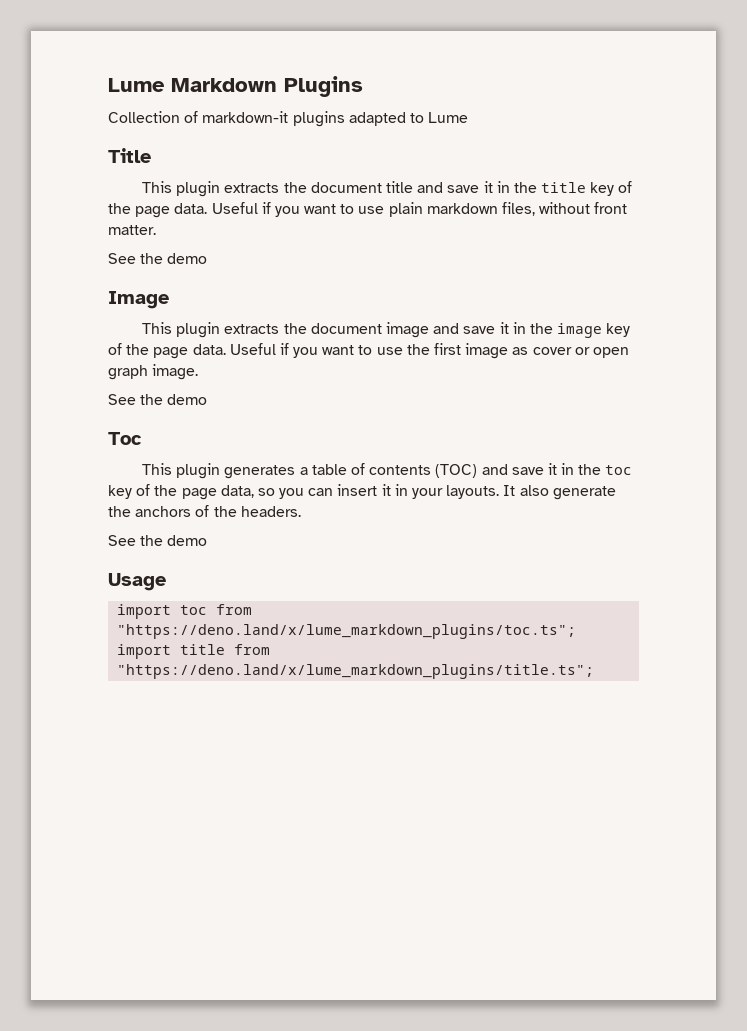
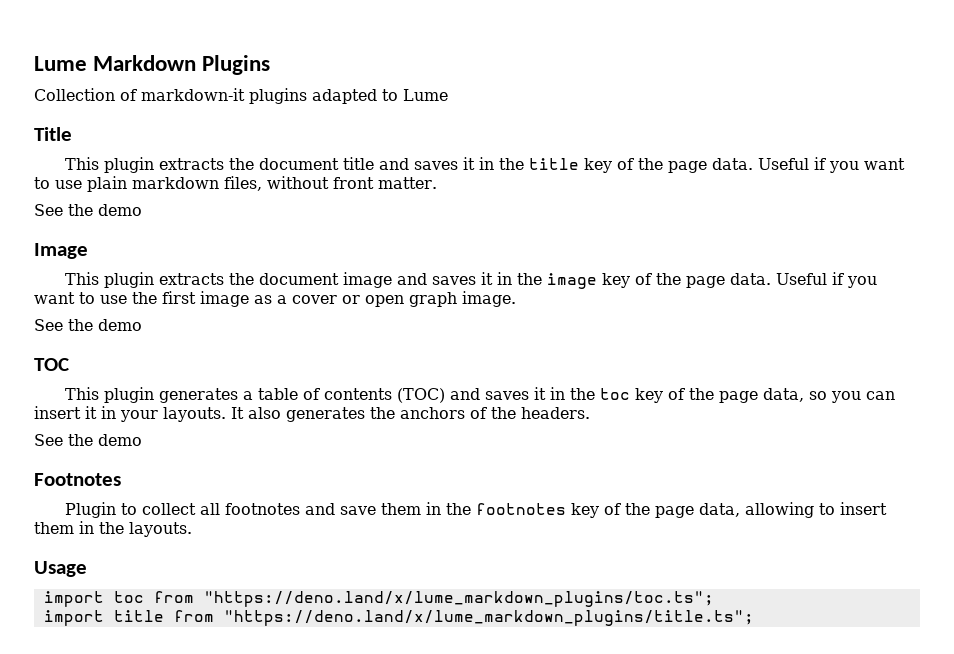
- This plugin extracts the document title and save it in the title key of the page data.
+ This plugin extracts the document title and saves it in the title key of the page data.
- This plugin extracts the document image and save it in the image key of the page data.
+ This plugin extracts the document image and saves it in the image key of the page data.
- Useful if you want to use the first image as cover or open graph image.
+ Useful if you want to use the first image as a cover or open graph image.
- Toc
+ TOC
- This plugin generates a table of contents (TOC) and save it in the toc key of the page data, so you can insert it in your layouts.
+ This plugin generates a table of contents (TOC) and saves it in the toc key of the page data, so you can insert it in your layouts.
- It also generate the anchors of the headers.
+ It also generates the anchors of the headers.
+ Footnotes
+ Plugin to collect all footnotes and save them in the footnotes key of the page data, allowing to insert them in the layouts.

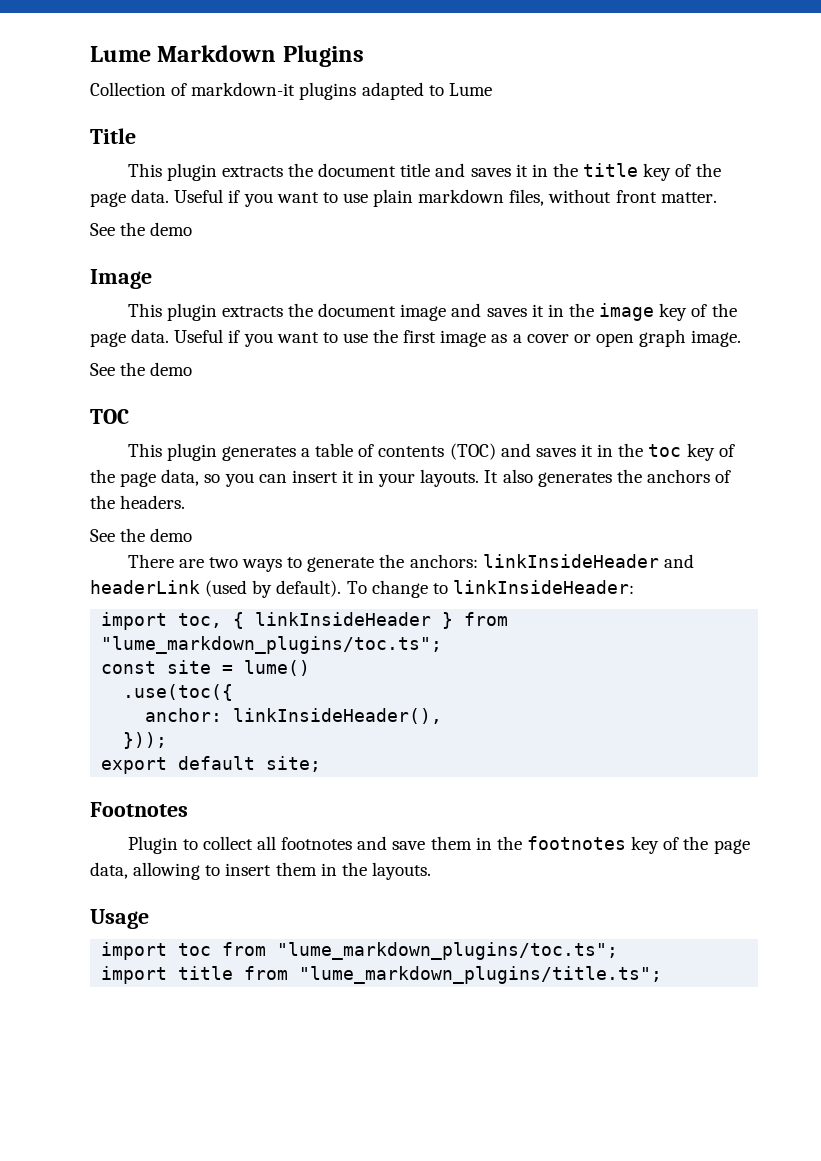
+ There are two ways to generate the anchors: linkInsideHeader and headerLink (used by default). To change to linkInsideHeader:
+ import toc, { linkInsideHeader } from "lume_markdown_plugins/toc.ts";
+ const site = lume()
+ .use(toc({
+ anchor: linkInsideHeader(),
+ }));
+ export default site;
- import toc from "https://deno.land/x/lume_markdown_plugins/toc.ts";
+ import toc from "lume_markdown_plugins/toc.ts";
- import title from "https://deno.land/x/lume_markdown_plugins/title.ts";
+ import title from "lume_markdown_plugins/title.ts";

